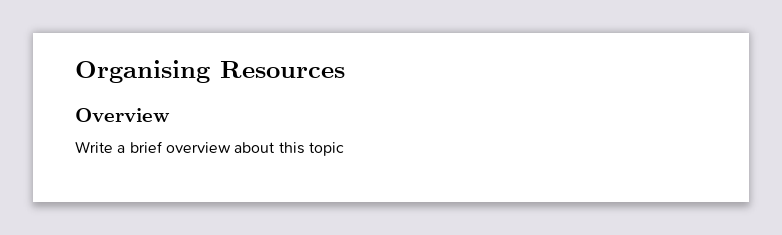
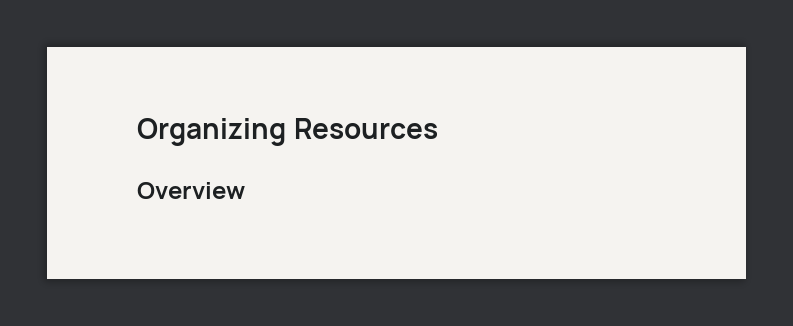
- Organising Resources
+ Organizing Resources
- Write a brief overview about this topic

